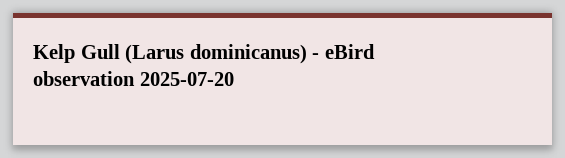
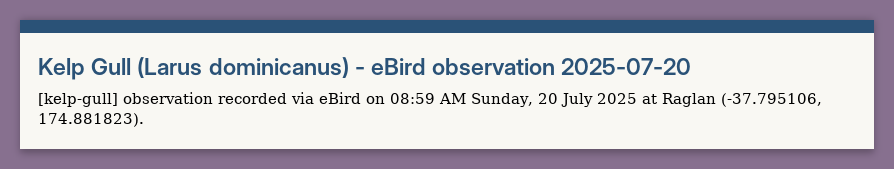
+ [kelp-gull] observation recorded via eBird on 08:59 AM Sunday, 20 July 2025 at Raglan (-37.795106, 174.881823).

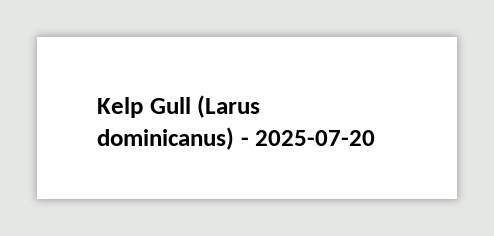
- Kelp Gull (Larus dominicanus) - eBird observation 2025-07-20
+ Kelp Gull (Larus dominicanus) - 2025-07-20
- [kelp-gull] observation recorded via eBird on 08:59 AM Sunday, 20 July 2025 at Raglan (-37.795106, 174.881823).

